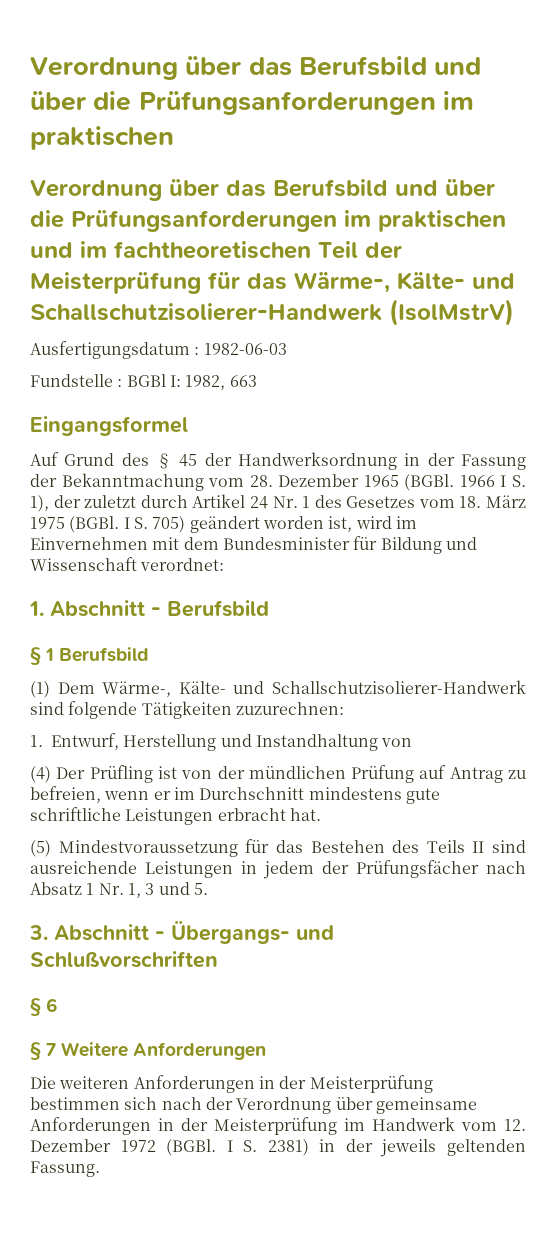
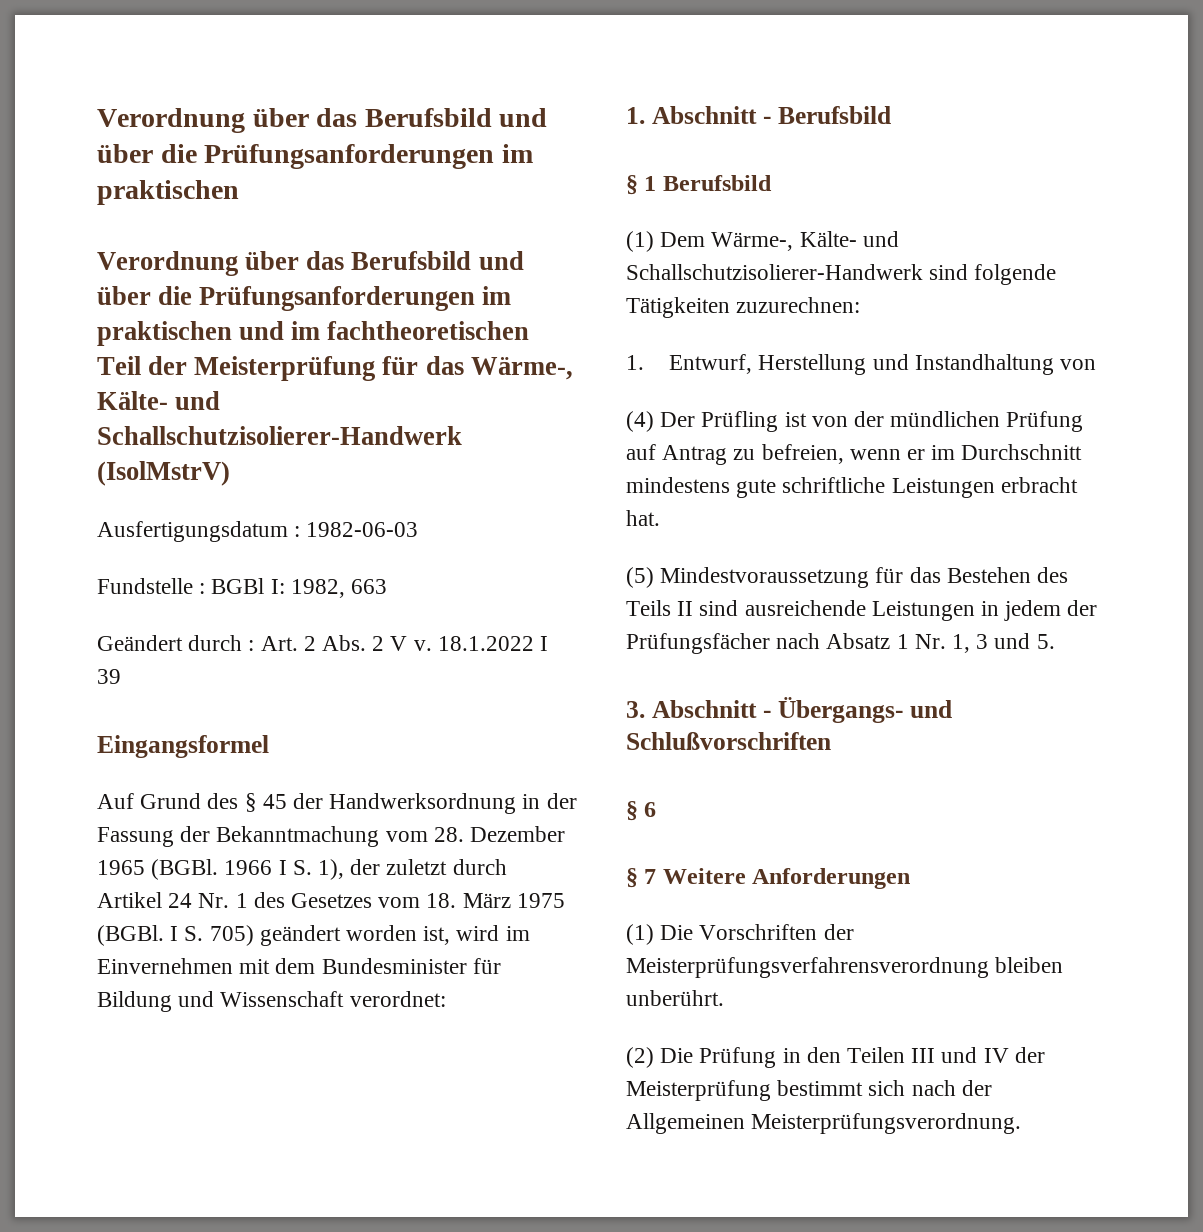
+ Geändert durch : Art. 2 Abs. 2 V v. 18.1.2022 I 39
- Die weiteren Anforderungen in der Meisterprüfung bestimmen sich nach der Verordnung über gemeinsame Anforderungen in der Meisterprüfung im Handwerk vom 12. Dezember 1972 (BGBl. I S. 2381) in der jeweils geltenden Fassung.
+ (1) Die Vorschriften der Meisterprüfungsverfahrensverordnung bleiben unberührt.
+ (2) Die Prüfung in den Teilen III und IV der Meisterprüfung bestimmt sich nach der Allgemeinen Meisterprüfungsverordnung.

